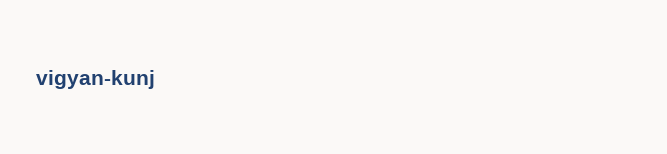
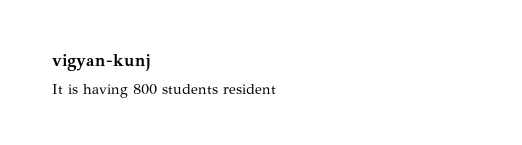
+ It is having 800 students resident

